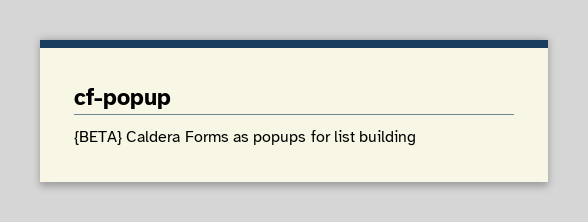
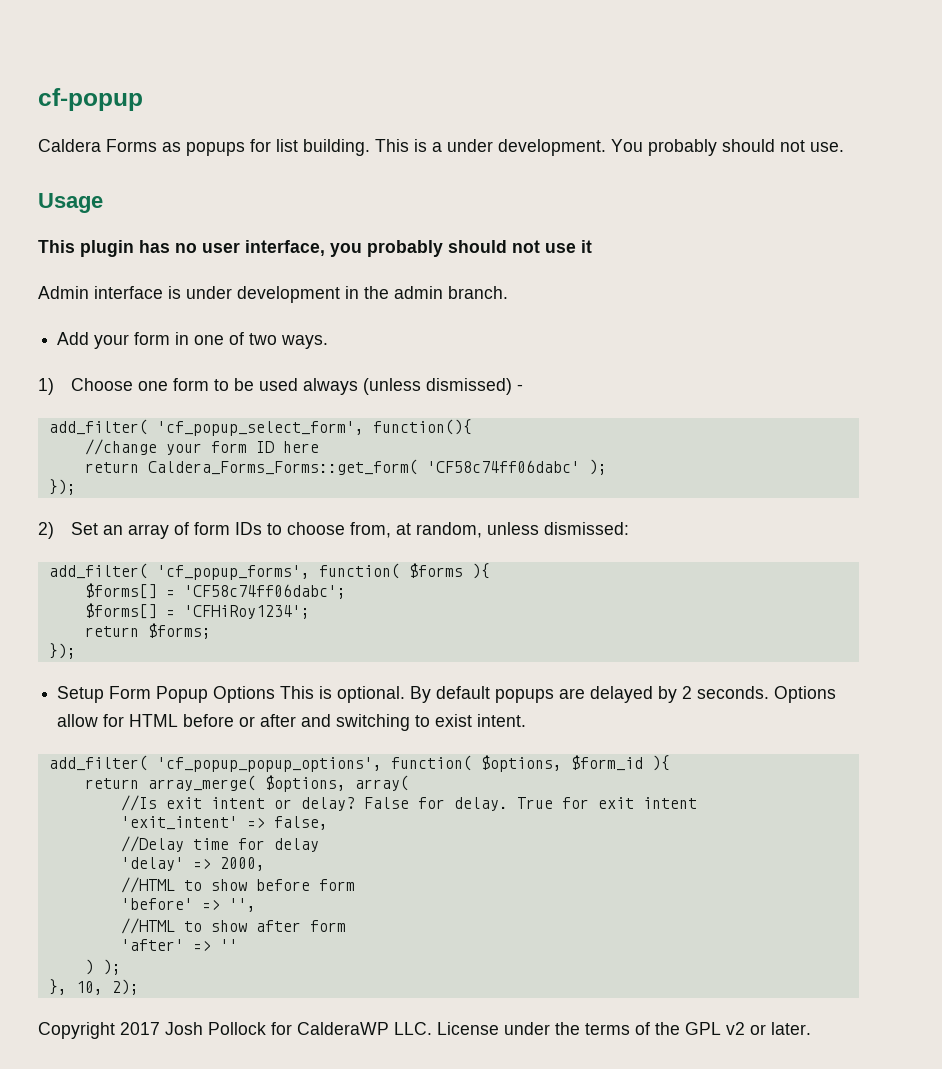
- {BETA} Caldera Forms as popups for list building
+ Caldera Forms as popups for list building. This is a under development. You probably should not use.
+ Usage
+ This plugin has no user interface, you probably should not use it
+ Admin interface is under development in the admin branch.
+ Add your form in one of two ways.
+ 1) Choose one form to be used always (unless dismissed) -
+ add_filter( 'cf_popup_select_form', function(){
+ //change your form ID here
+ return Caldera_Forms_Forms::get_form( 'CF58c74ff06dabc' );
+ });
+ 2) Set an array of form IDs to choose from, at random, unless dismissed:
+ add_filter( 'cf_popup_forms', function( $forms ){
+ $forms[] = 'CF58c74ff06dabc';
+ $forms[] = 'CFHiRoy1234';
+ return $forms;
+ });
+ Setup Form Popup Options This is optional. By default popups are delayed by 2 seconds. Options allow for HTML before or after and switching to exist intent.
+ add_filter( 'cf_popup_popup_options', function( $options, $form_id ){
+ return array_merge( $options, array(
+ //Is exit intent or delay? False for delay. True for exit intent
+ 'exit_intent' => false,
+ //Delay time for delay
+ 'delay' => 2000,
+ //HTML to show before form
+ 'before' => '',
+ //HTML to show after form
+ 'after' => ''
+ ) );
+ }, 10, 2);
+ Copyright 2017 Josh Pollock for CalderaWP LLC. License under the terms of the GPL v2 or later.

